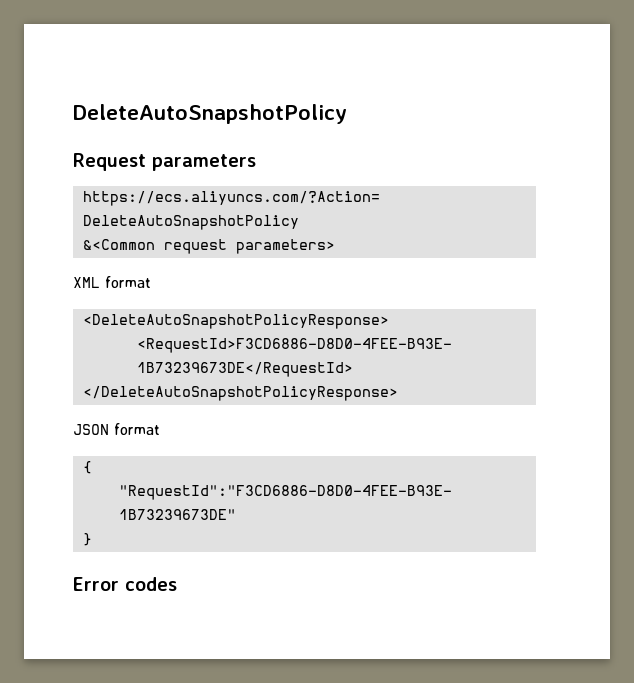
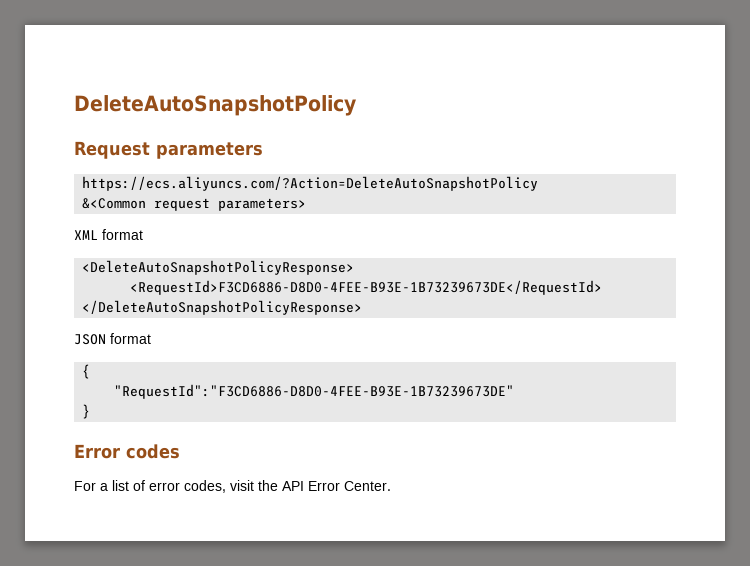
+ For a list of error codes, visit the API Error Center.

